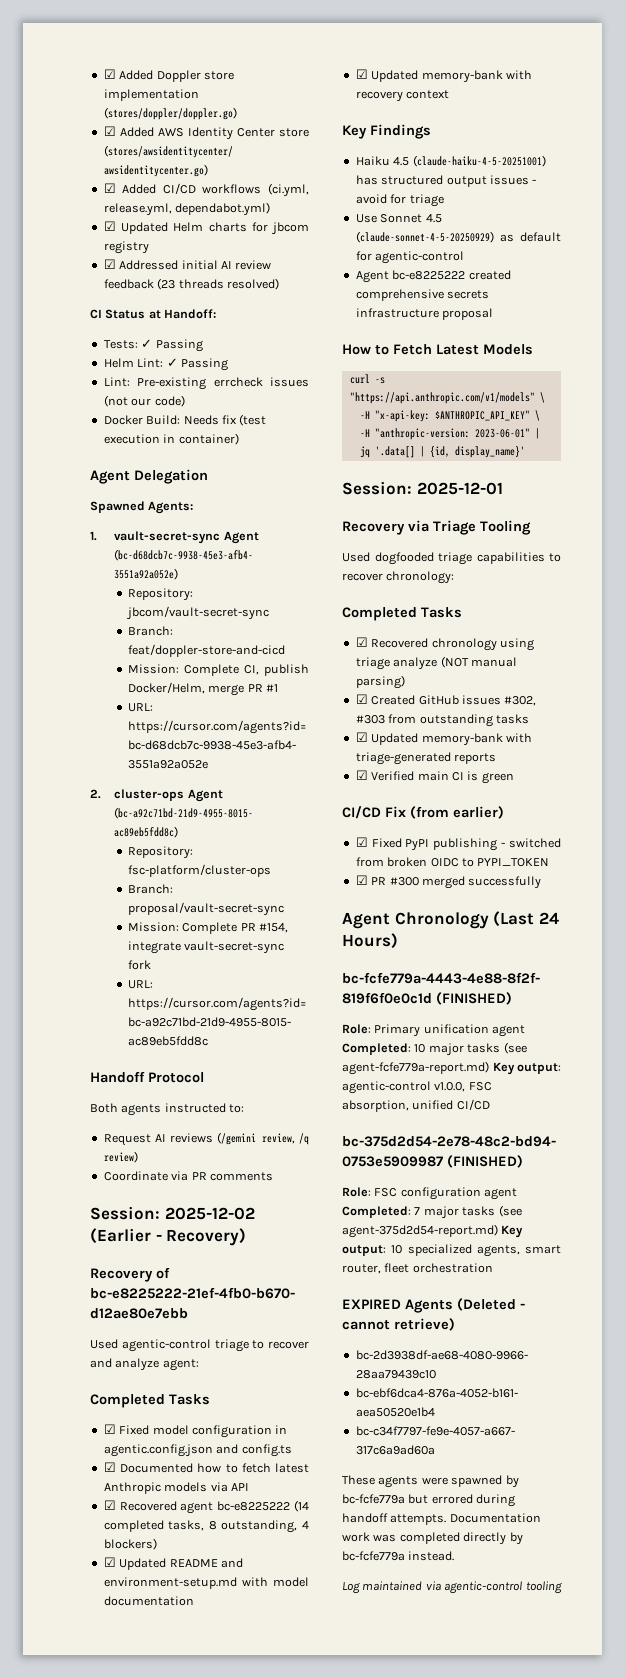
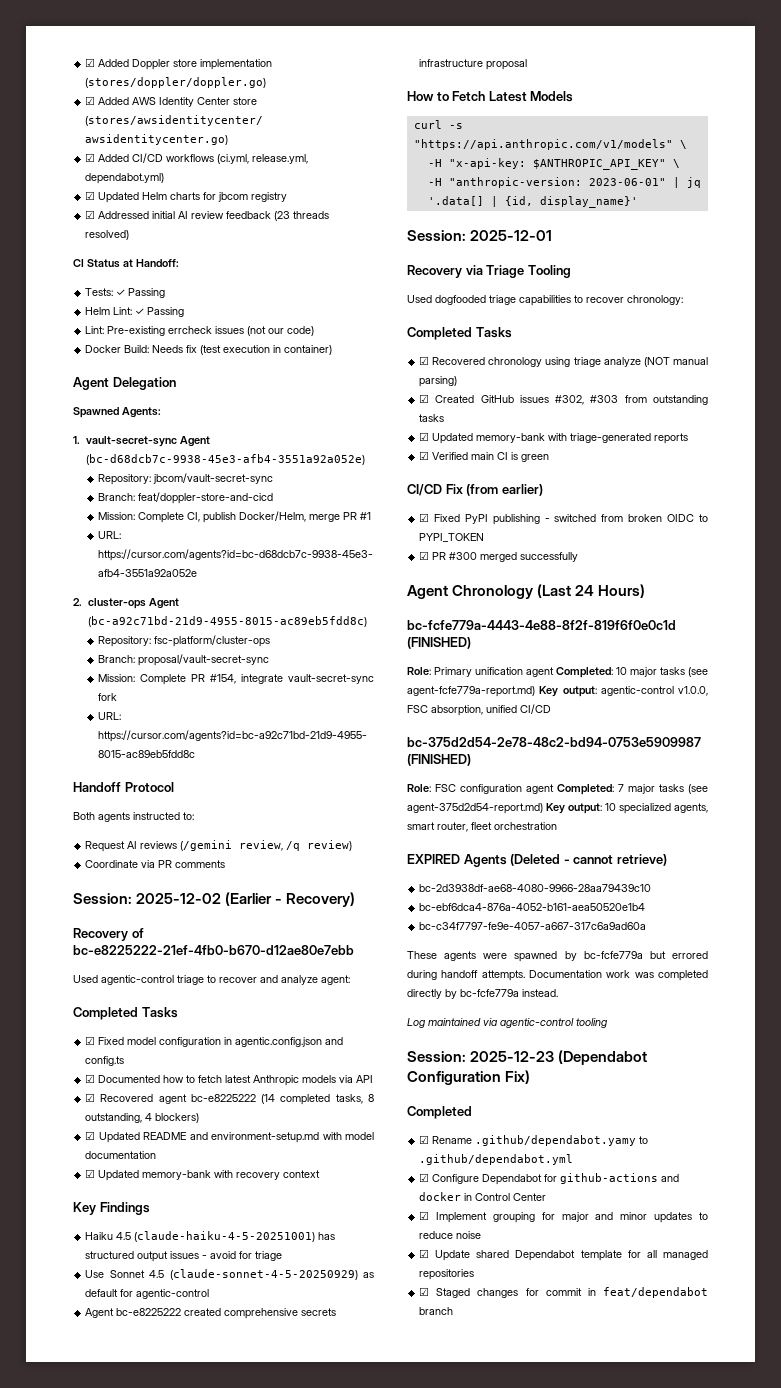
+ Session: 2025-12-23 (Dependabot Configuration Fix)
+ Completed
+ ☑ Rename .github/dependabot.yamy to .github/dependabot.yml
+ ☑ Configure Dependabot for github-actions and docker in Control Center
+ ☑ Implement grouping for major and minor updates to reduce noise
+ ☑ Update shared Dependabot template for all managed repositories
+ ☑ Staged changes for commit in feat/dependabot branch

